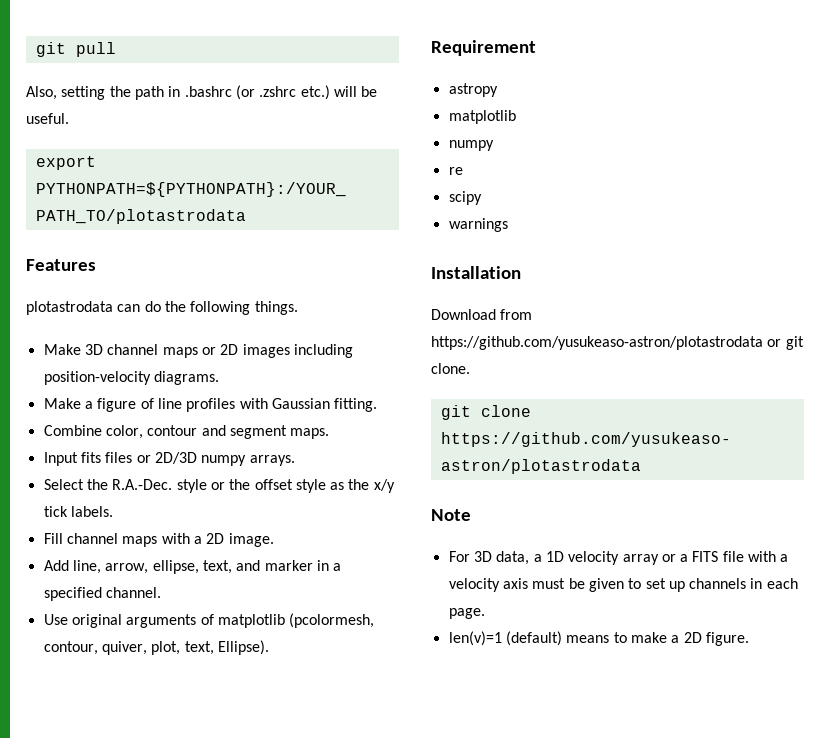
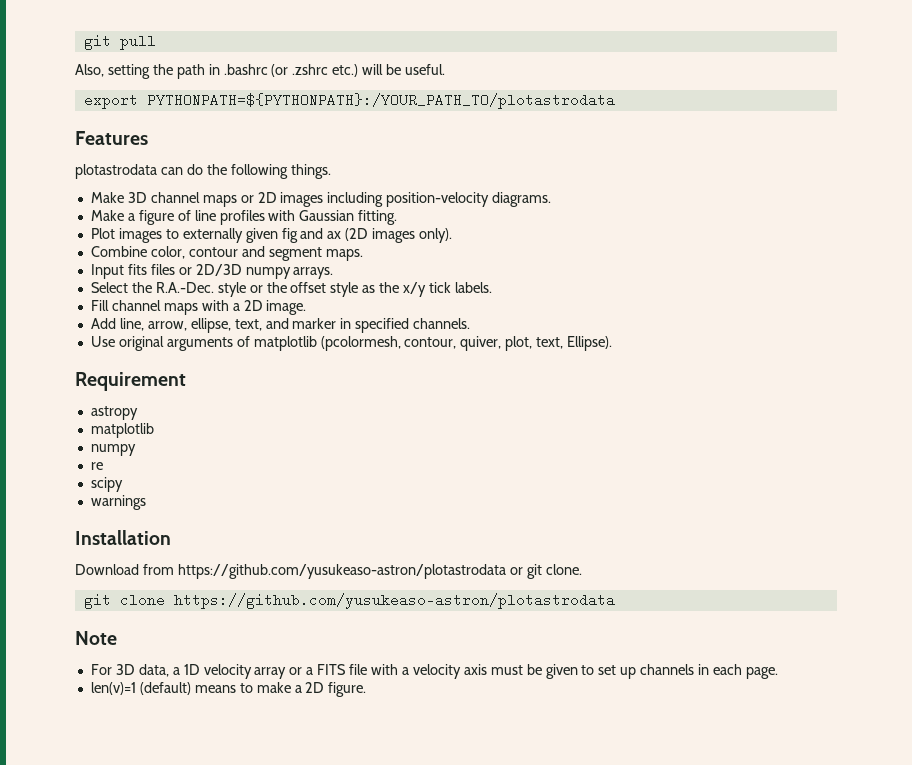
+ Plot images to externally given fig and ax (2D images only).
- Add line, arrow, ellipse, text, and marker in a specified channel.
+ Add line, arrow, ellipse, text, and marker in specified channels.

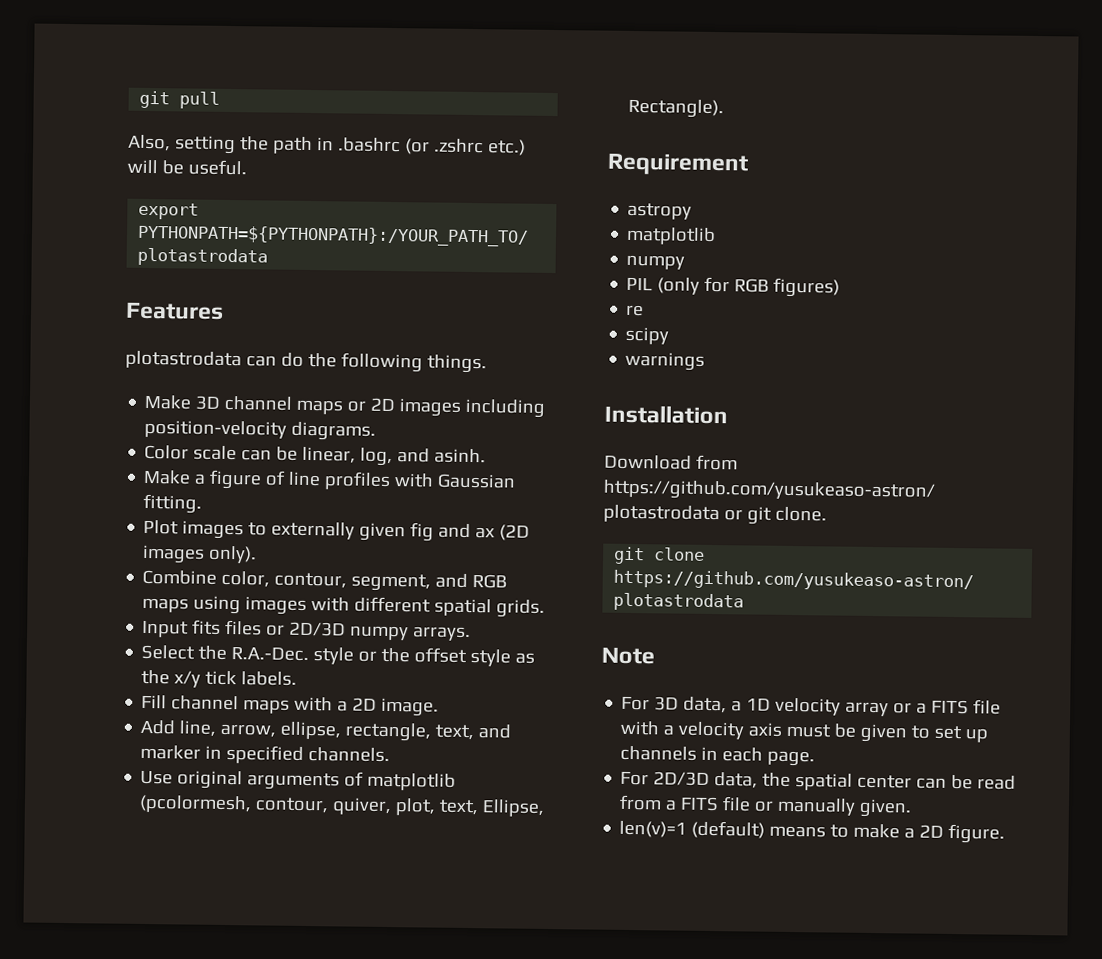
+ Color scale can be linear, log, and asinh.
- Combine color, contour and segment maps.
+ Combine color, contour, segment, and RGB maps using images with different spatial grids.
- Add line, arrow, ellipse, text, and marker in specified channels.
+ Add line, arrow, ellipse, rectangle, text, and marker in specified channels.
- Use original arguments of matplotlib (pcolormesh, contour, quiver, plot, text, Ellipse).
+ Use original arguments of matplotlib (pcolormesh, contour, quiver, plot, text, Ellipse, Rectangle).
+ PIL (only for RGB figures)
+ For 2D/3D data, the spatial center can be read from a FITS file or manually given.

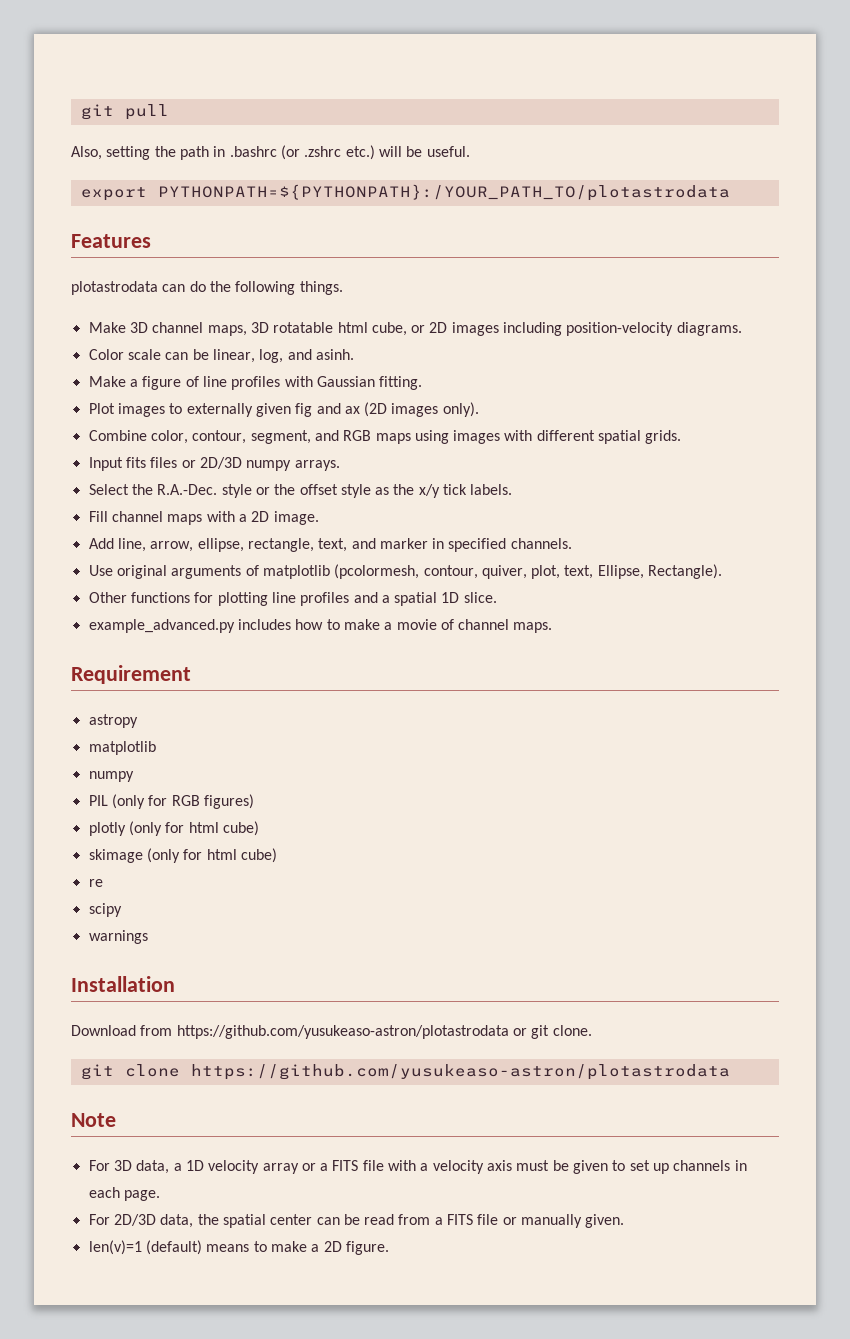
- Make 3D channel maps or 2D images including position-velocity diagrams.
+ Make 3D channel maps, 3D rotatable html cube, or 2D images including position-velocity diagrams.
+ Other functions for plotting line profiles and a spatial 1D slice.
+ example_advanced.py includes how to make a movie of channel maps.
+ plotly (only for html cube)
+ skimage (only for html cube)

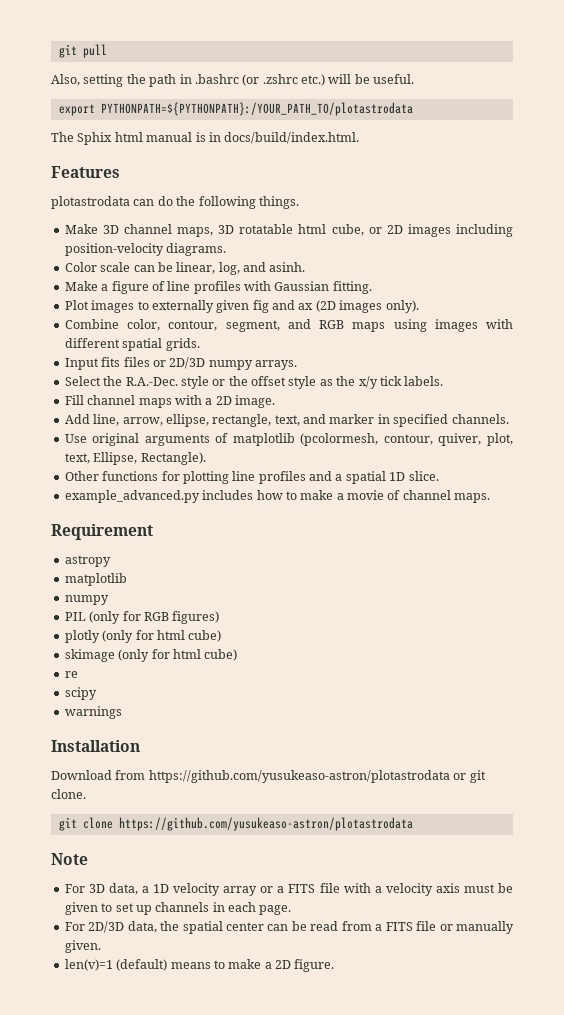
+ The Sphix html manual is in docs/build/index.html.

